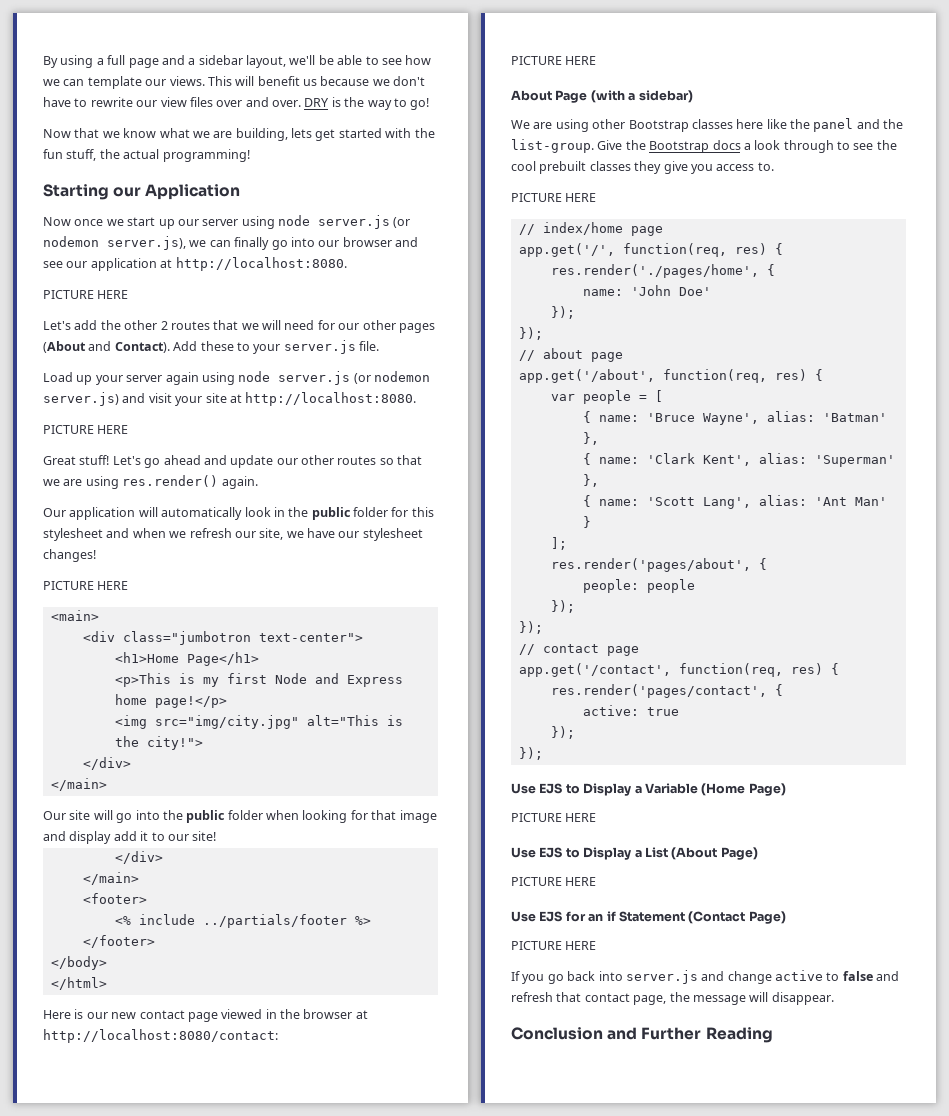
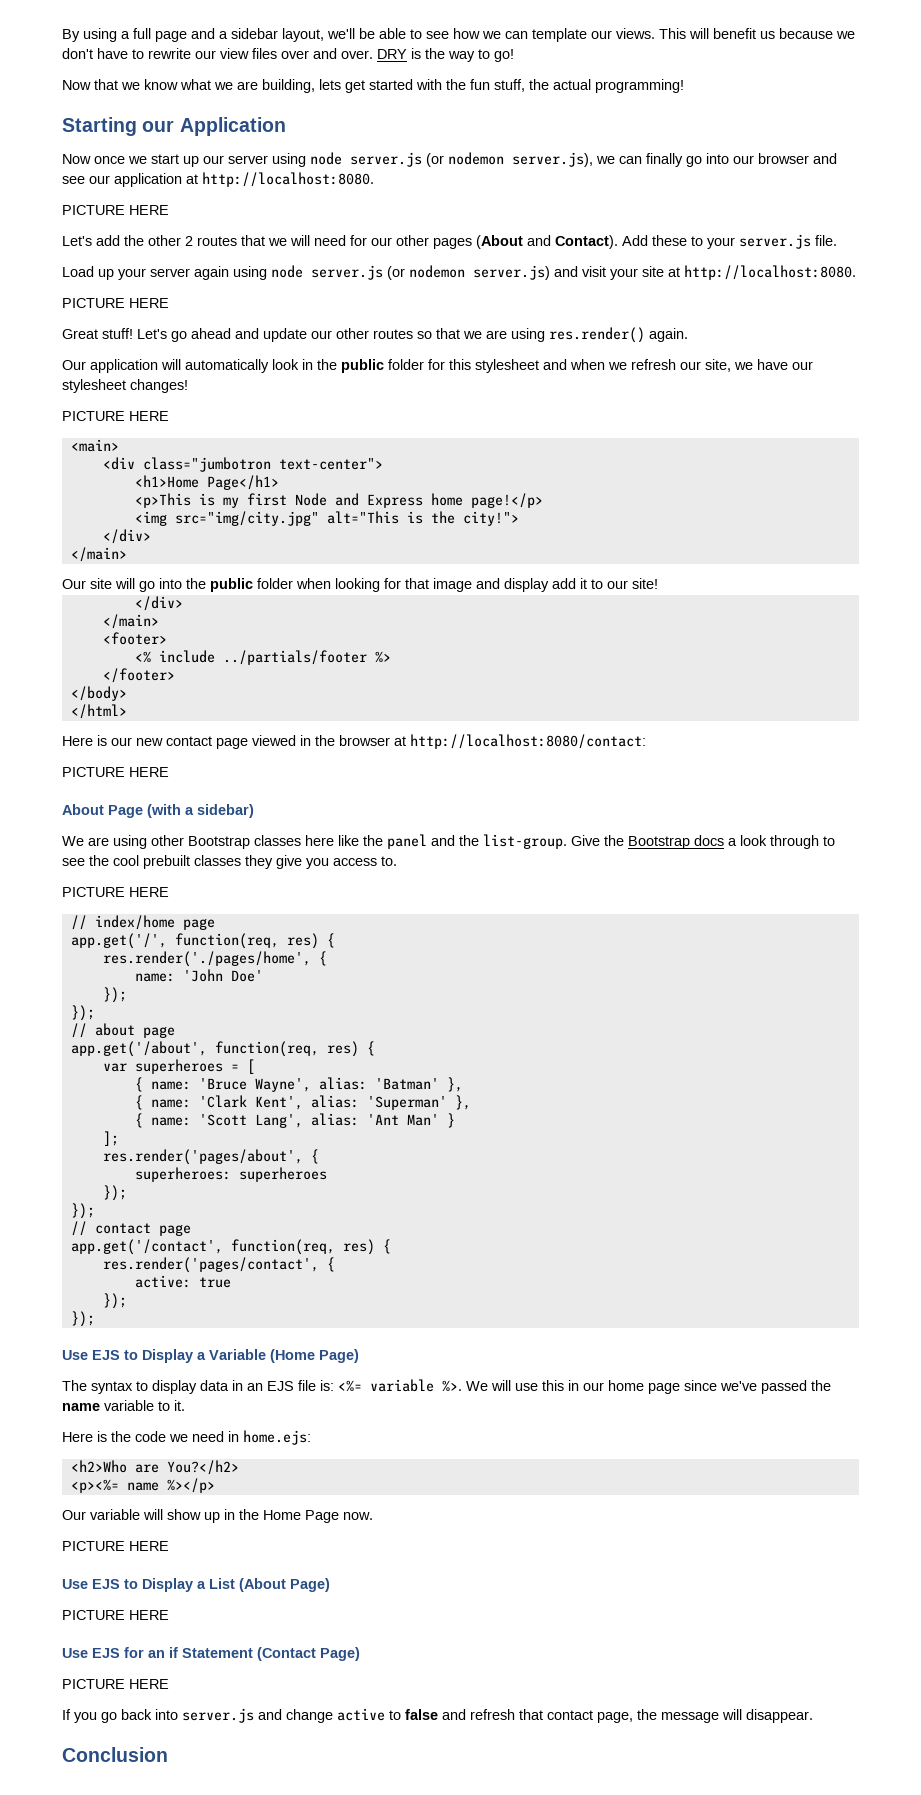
- var people = [
+ var superheroes = [
- people: people
+ superheroes: superheroes
+ The syntax to display data in an EJS file is: <%= variable %>. We will use this in our home page since we've passed the name variable to it.
+ Here is the code we need in home.ejs:
+ <h2>Who are You?</h2>
+ <p><%= name %></p>
+ Our variable will show up in the Home Page now.
- Conclusion and Further Reading
+ Conclusion

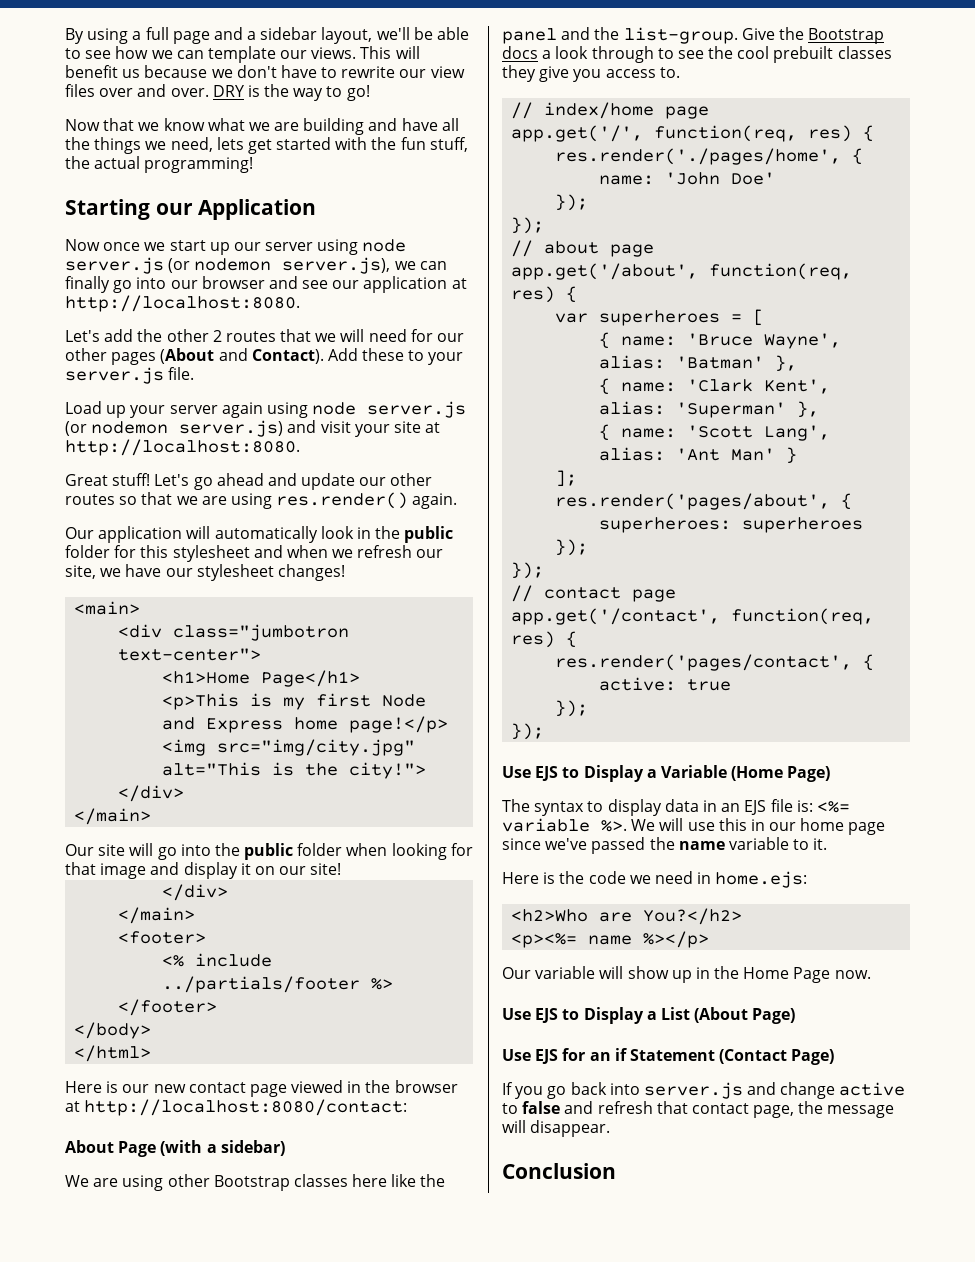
- Now that we know what we are building, lets get started with the fun stuff, the actual programming!
+ Now that we know what we are building and have all the things we need, lets get started with the fun stuff, the actual programming!
  Now once we start up our server using node server.js (or nodemon server.js), we can finally go into our browser and see our application at http://localhost:8080.
- PICTURE HERE
  Load up your server again using node server.js (or nodemon server.js) and visit your site at http://localhost:8080.
- PICTURE HERE
  Our application will automatically look in the public folder for this stylesheet and when we refresh our site, we have our stylesheet changes!
- PICTURE HERE
- Our site will go into the public folder when looking for that image and display add it to our site!
+ Our site will go into the public folder when looking for that image and display it on our site!
  Here is our new contact page viewed in the browser at http://localhost:8080/contact:
- PICTURE HERE
  Give the Bootstrap docs a look through to see the cool prebuilt classes they give you access to.
- PICTURE HERE
  Our variable will show up in the Home Page now.
- PICTURE HERE
  Use EJS to Display a List (About Page)
- PICTURE HERE
  Use EJS for an if Statement (Contact Page)
- PICTURE HERE

